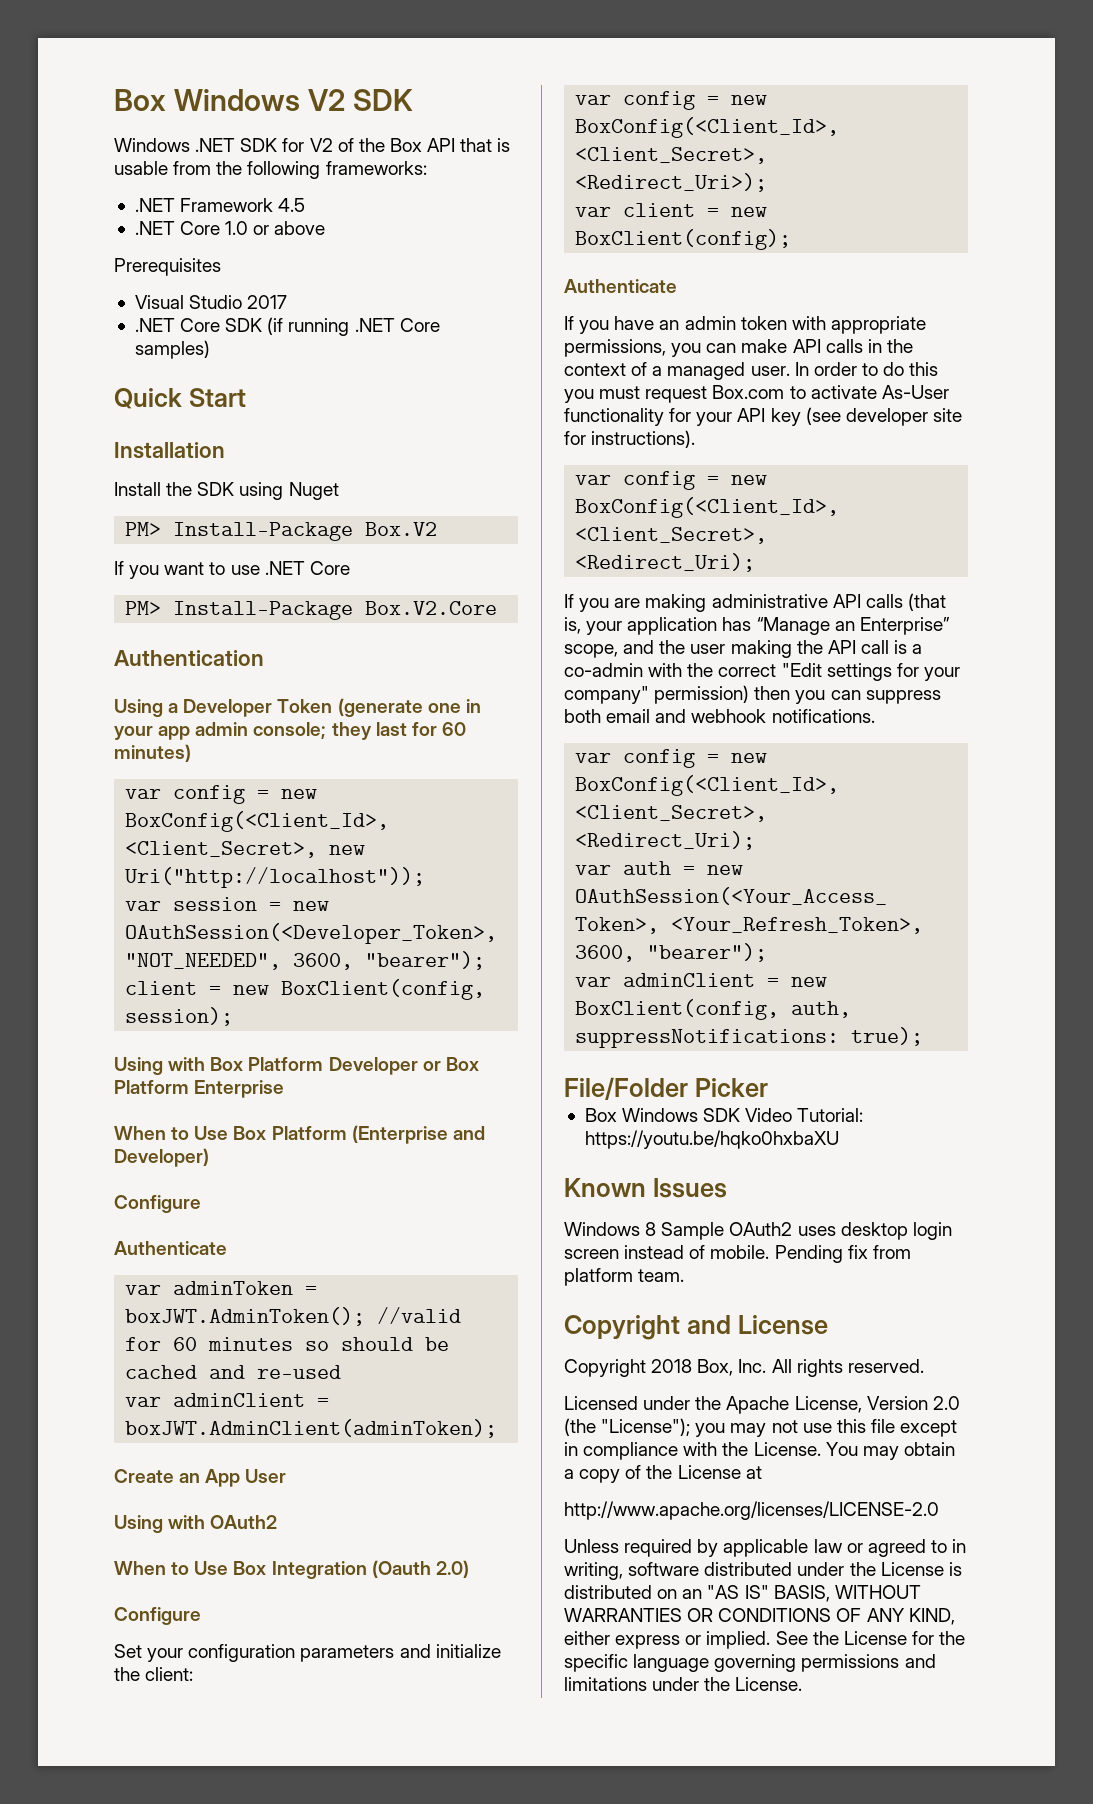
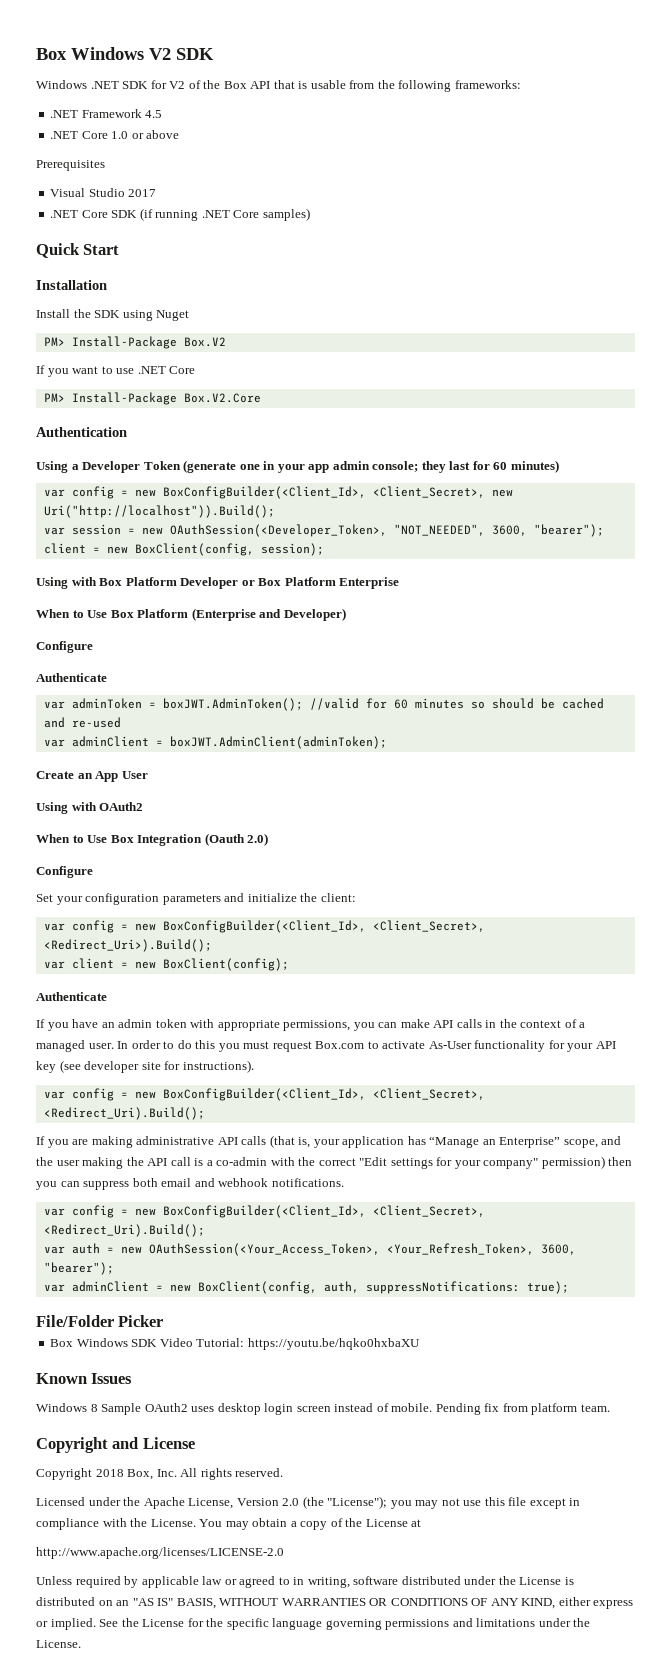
- var config = new BoxConfig(<Client_Id>, <Client_Secret>, new Uri("http://localhost"));
+ var config = new BoxConfigBuilder(<Client_Id>, <Client_Secret>, new Uri("http://localhost")).Build();
- var config = new BoxConfig(<Client_Id>, <Client_Secret>, <Redirect_Uri>);
+ var config = new BoxConfigBuilder(<Client_Id>, <Client_Secret>, <Redirect_Uri>).Build();
  In order to do this you must request Box.com to activate As-User functionality for your API key (see developer site for instructions).
- var config = new BoxConfig(<Client_Id>, <Client_Secret>, <Redirect_Uri);
+ var config = new BoxConfigBuilder(<Client_Id>, <Client_Secret>, <Redirect_Uri).Build();
  If you are making administrative API calls (that is, your application has “Manage an Enterprise” scope, and the user making the API call is a co-admin with the correct "Edit settings for your company" permission) then you can suppress both email and webhook notifications.
- var config = new BoxConfig(<Client_Id>, <Client_Secret>, <Redirect_Uri);
+ var config = new BoxConfigBuilder(<Client_Id>, <Client_Secret>, <Redirect_Uri).Build();

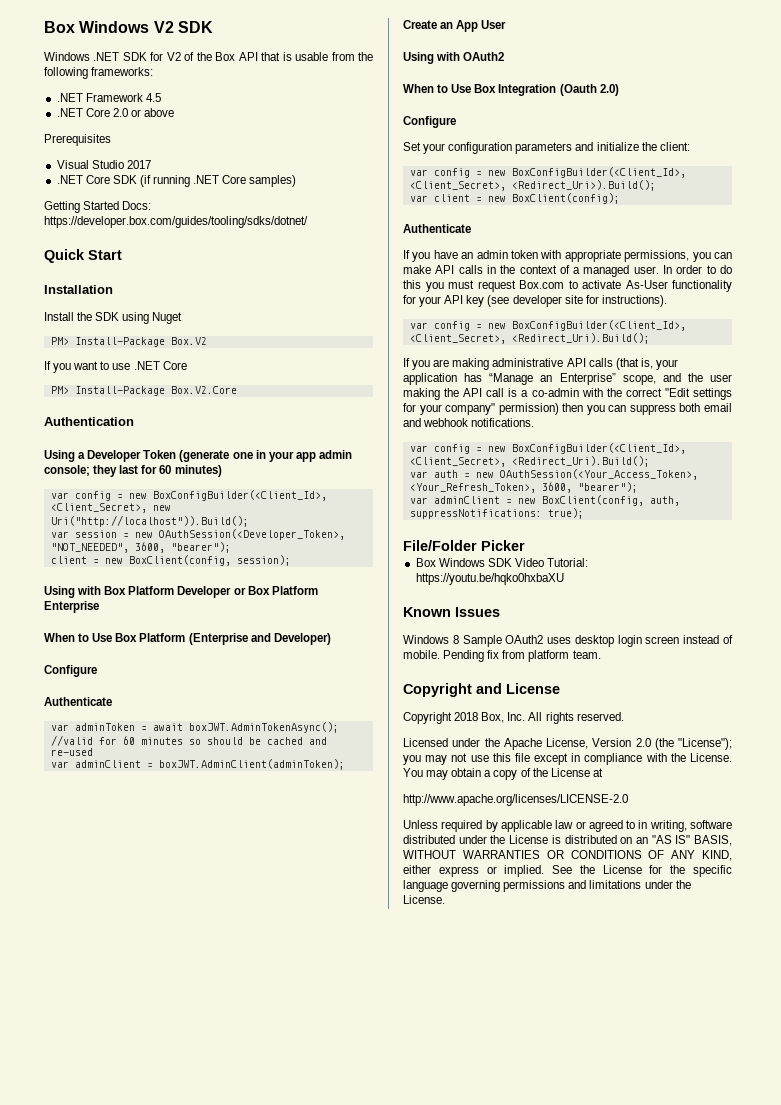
- .NET Core 1.0 or above
+ .NET Core 2.0 or above
+ Getting Started Docs: https://developer.box.com/guides/tooling/sdks/dotnet/
- var adminToken = boxJWT.AdminToken(); //valid for 60 minutes so should be cached and re-used
+ var adminToken = await boxJWT.AdminTokenAsync(); //valid for 60 minutes so should be cached and re-used

